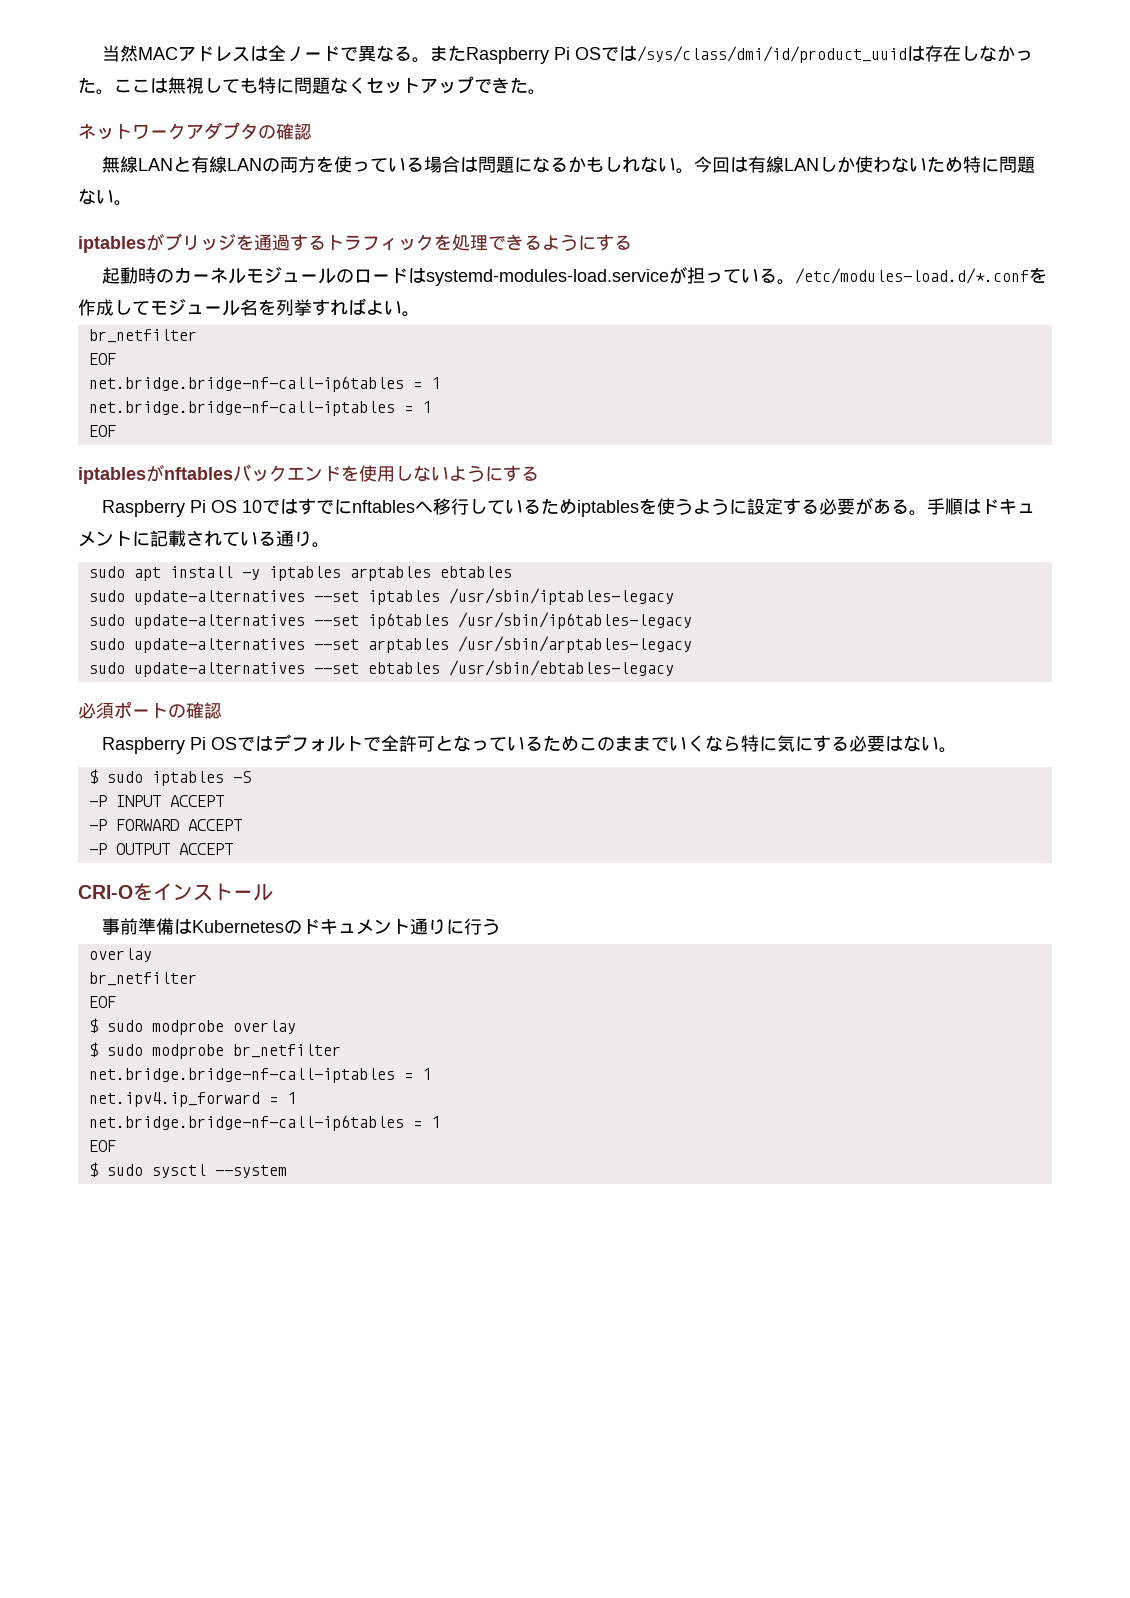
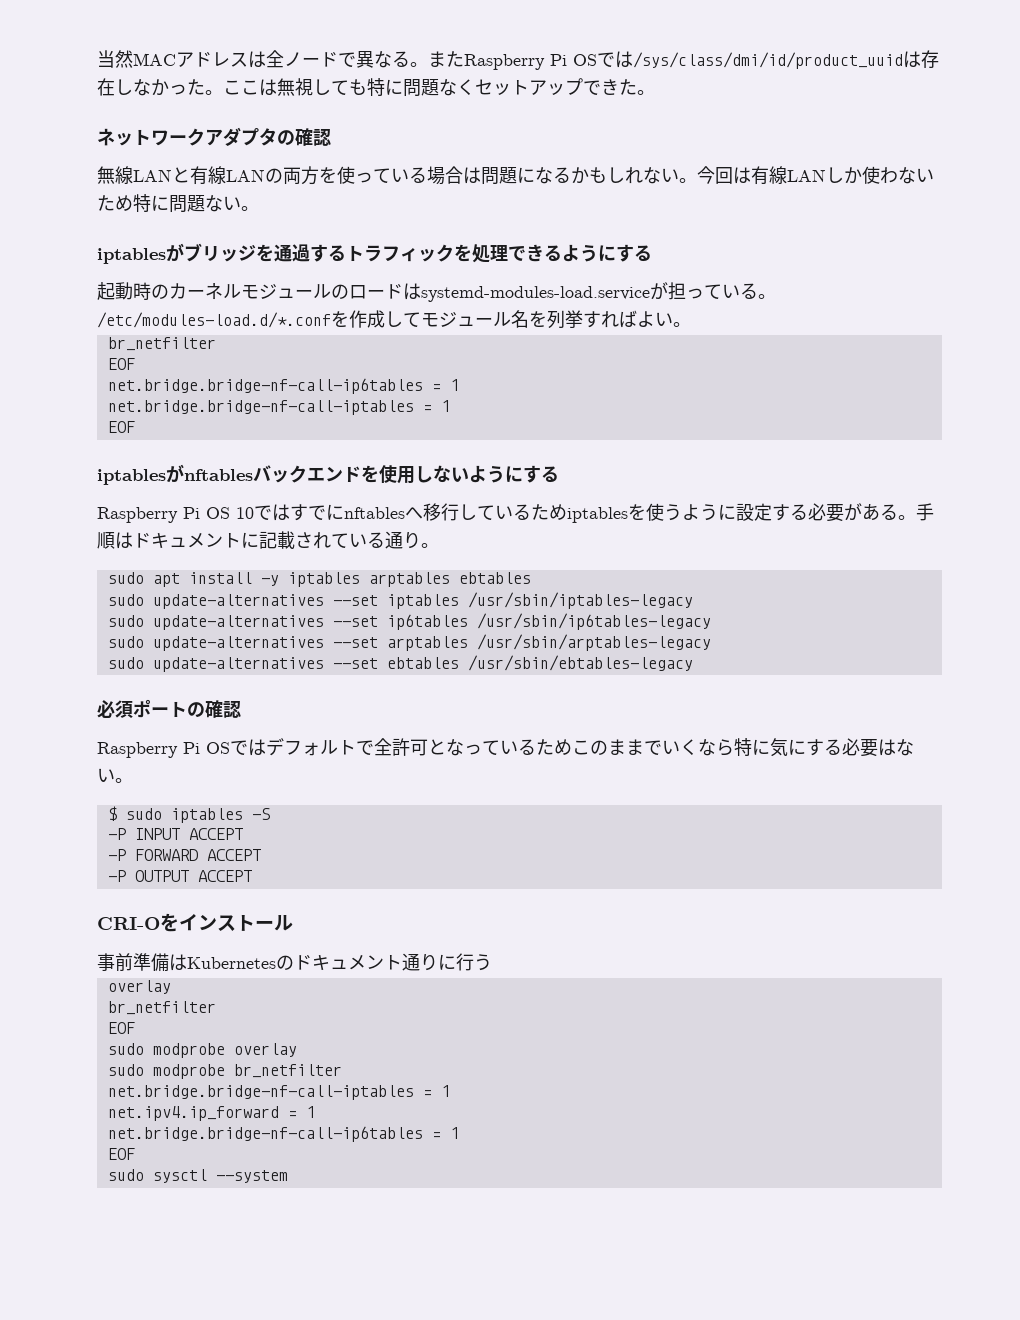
- $ sudo modprobe overlay
+ sudo modprobe overlay
- $ sudo modprobe br_netfilter
+ sudo modprobe br_netfilter
- $ sudo sysctl --system
+ sudo sysctl --system

